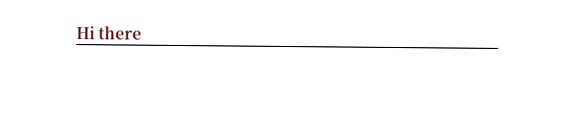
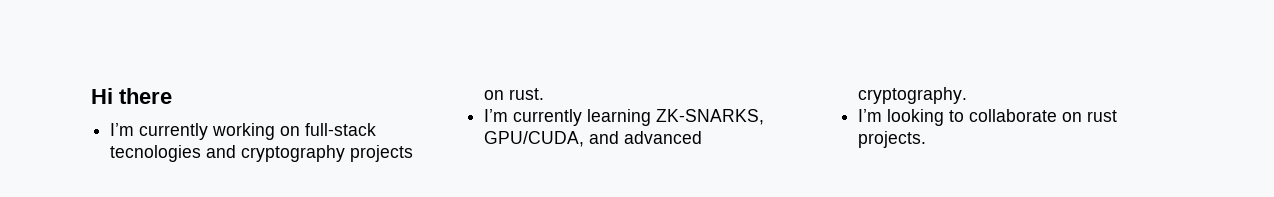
+ I’m currently working on full-stack tecnologies and cryptography projects on rust.
+ I’m currently learning ZK-SNARKS, GPU/CUDA, and advanced cryptography.
+ I’m looking to collaborate on rust projects.

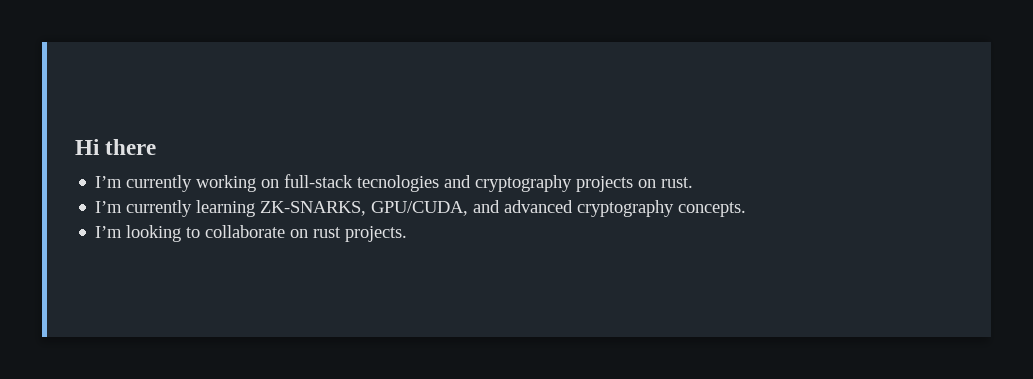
- I’m currently learning ZK-SNARKS, GPU/CUDA, and advanced cryptography.
+ I’m currently learning ZK-SNARKS, GPU/CUDA, and advanced cryptography concepts.

